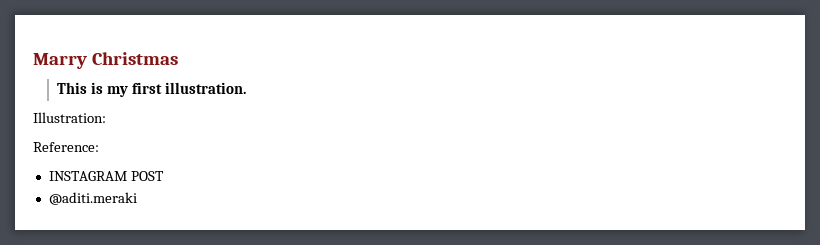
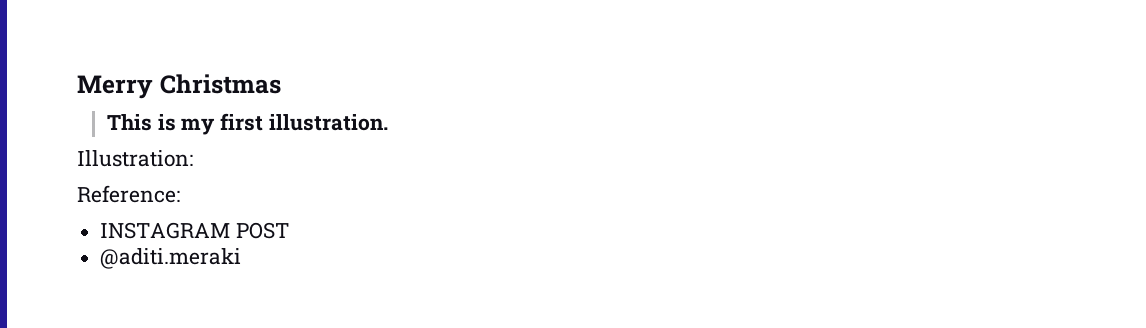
- Marry Christmas
+ Merry Christmas

